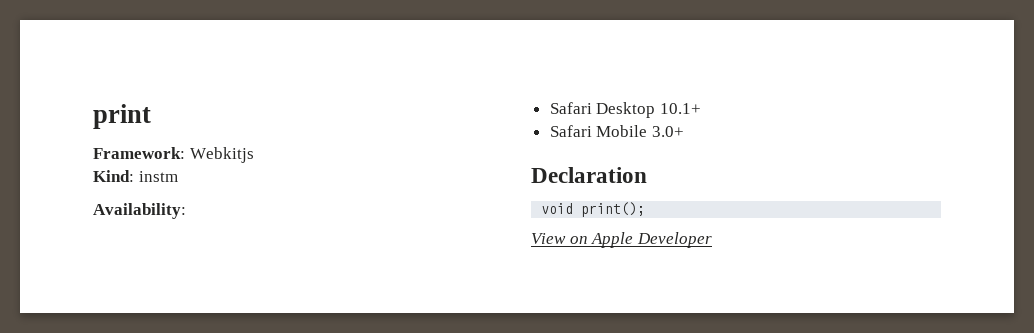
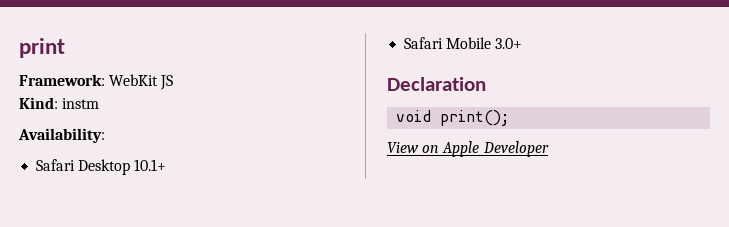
- Framework: Webkitjs
+ Framework: WebKit JS

